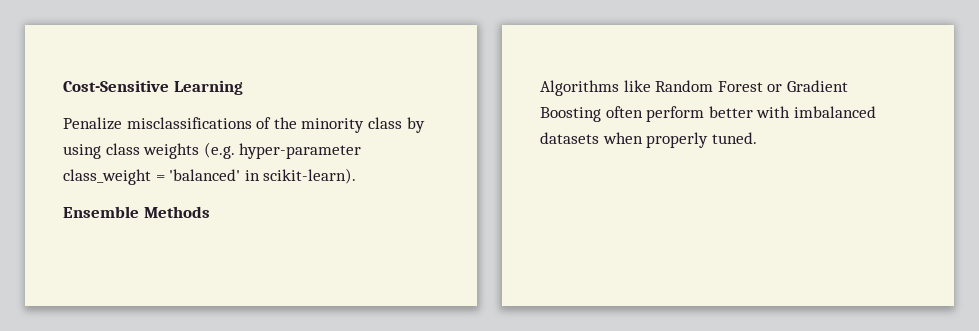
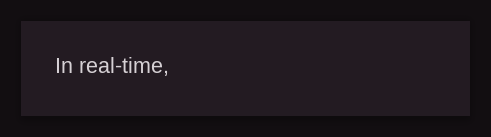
- Cost-Sensitive Learning
- Penalize misclassifications of the minority class by using class weights (e.g. hyper-parameter class_weight = 'balanced' in scikit-learn).
- Ensemble Methods
- Algorithms like Random Forest or Gradient Boosting often perform better with imbalanced datasets when properly tuned.
+ In real-time,

